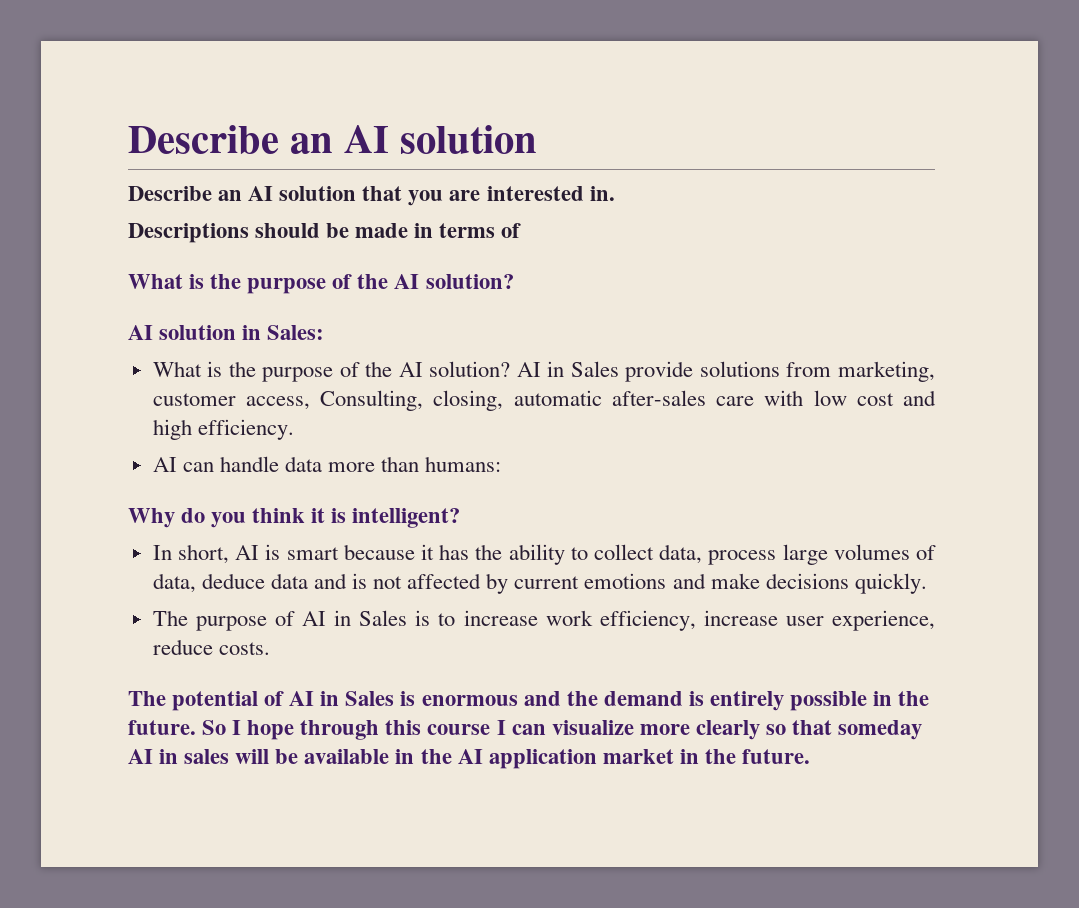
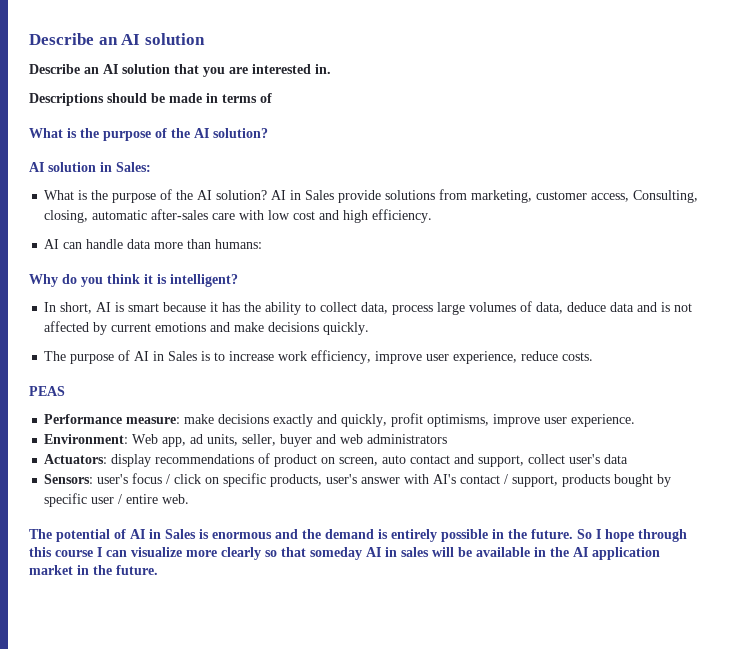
- The purpose of AI in Sales is to increase work efficiency, increase user experience, reduce costs.
+ The purpose of AI in Sales is to increase work efficiency, improve user experience, reduce costs.
+ PEAS
+ Performance measure: make decisions exactly and quickly, profit optimisms, improve user experience.
+ Environment: Web app, ad units, seller, buyer and web administrators
+ Actuators: display recommendations of product on screen, auto contact and support, collect user's data
+ Sensors: user's focus / click on specific products, user's answer with AI's contact / support, products bought by specific user / entire web.

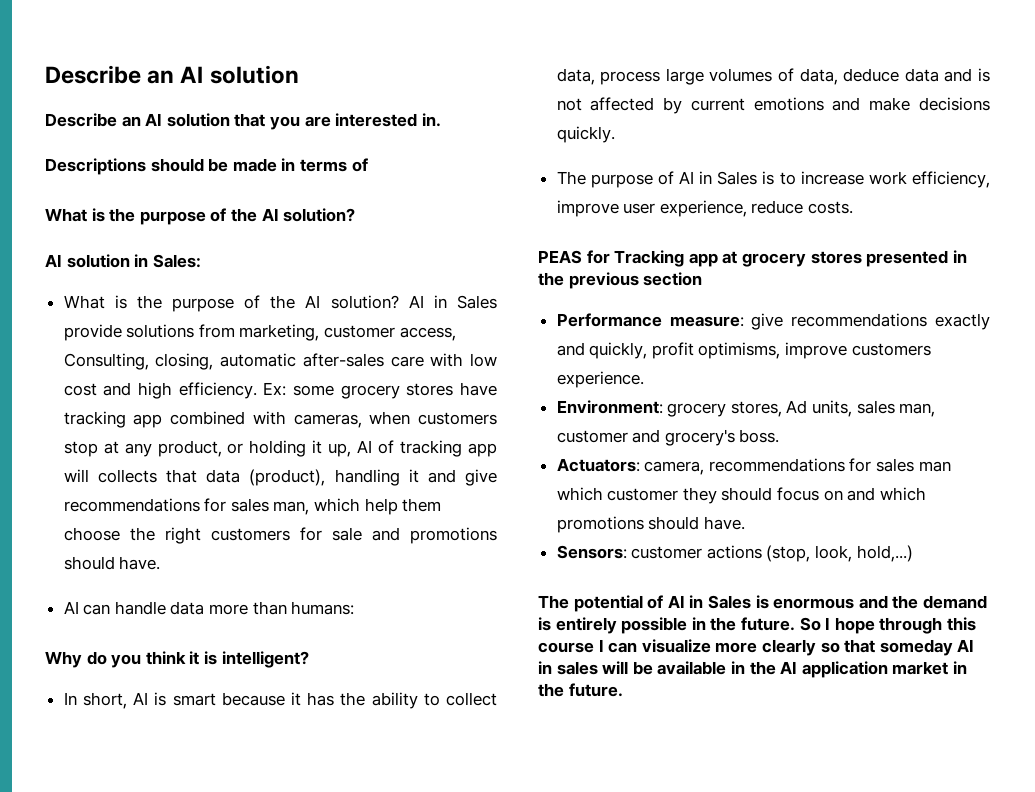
+ Ex: some grocery stores have tracking app combined with cameras, when customers stop at any product, or holding it up, AI of tracking app will collects that data (product), handling it and give recommendations for sales man, which help them choose the right customers for sale and promotions should have.
- PEAS
+ PEAS for Tracking app at grocery stores presented in the previous section
- Performance measure: make decisions exactly and quickly, profit optimisms, improve user experience.
+ Performance measure: give recommendations exactly and quickly, profit optimisms, improve customers experience.
- Environment: Web app, ad units, seller, buyer and web administrators
- Actuators: display recommendations of product on screen, auto contact and support, collect user's data
- Sensors: user's focus / click on specific products, user's answer with AI's contact / support, products bought by specific user / entire web.
+ Environment: grocery stores, Ad units, sales man, customer and grocery's boss.
+ Actuators: camera, recommendations for sales man which customer they should focus on and which promotions should have.
+ Sensors: customer actions (stop, look, hold,...)

